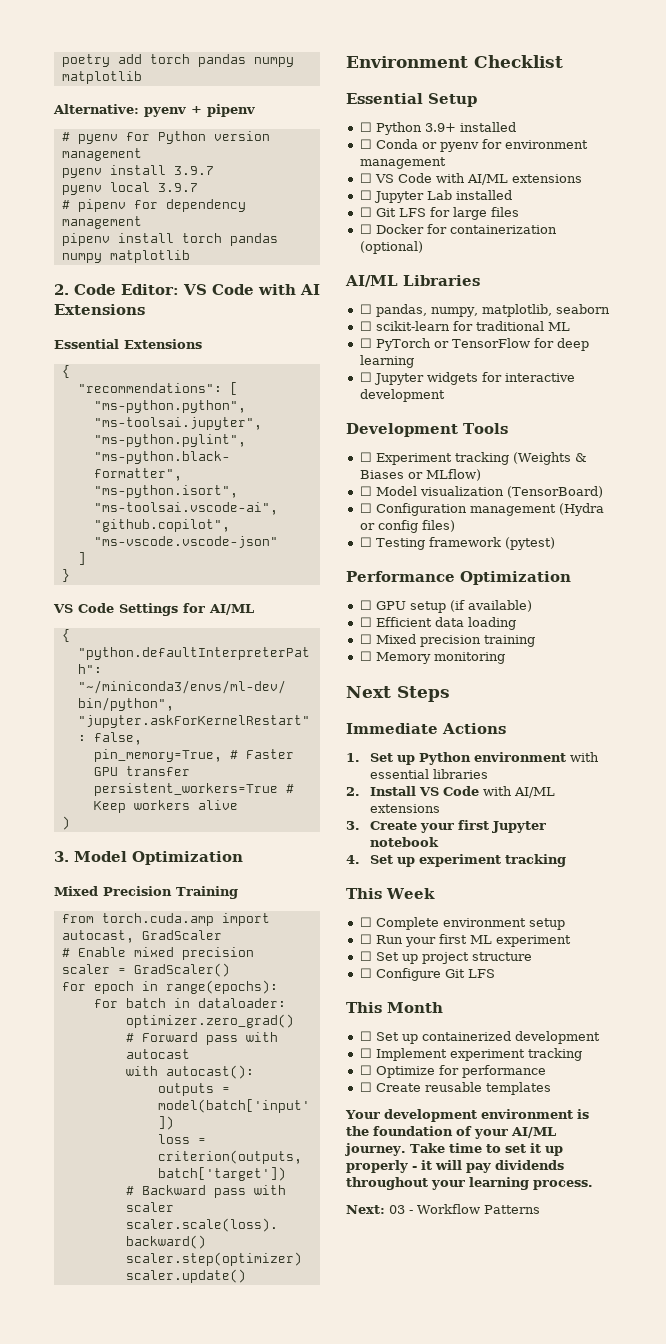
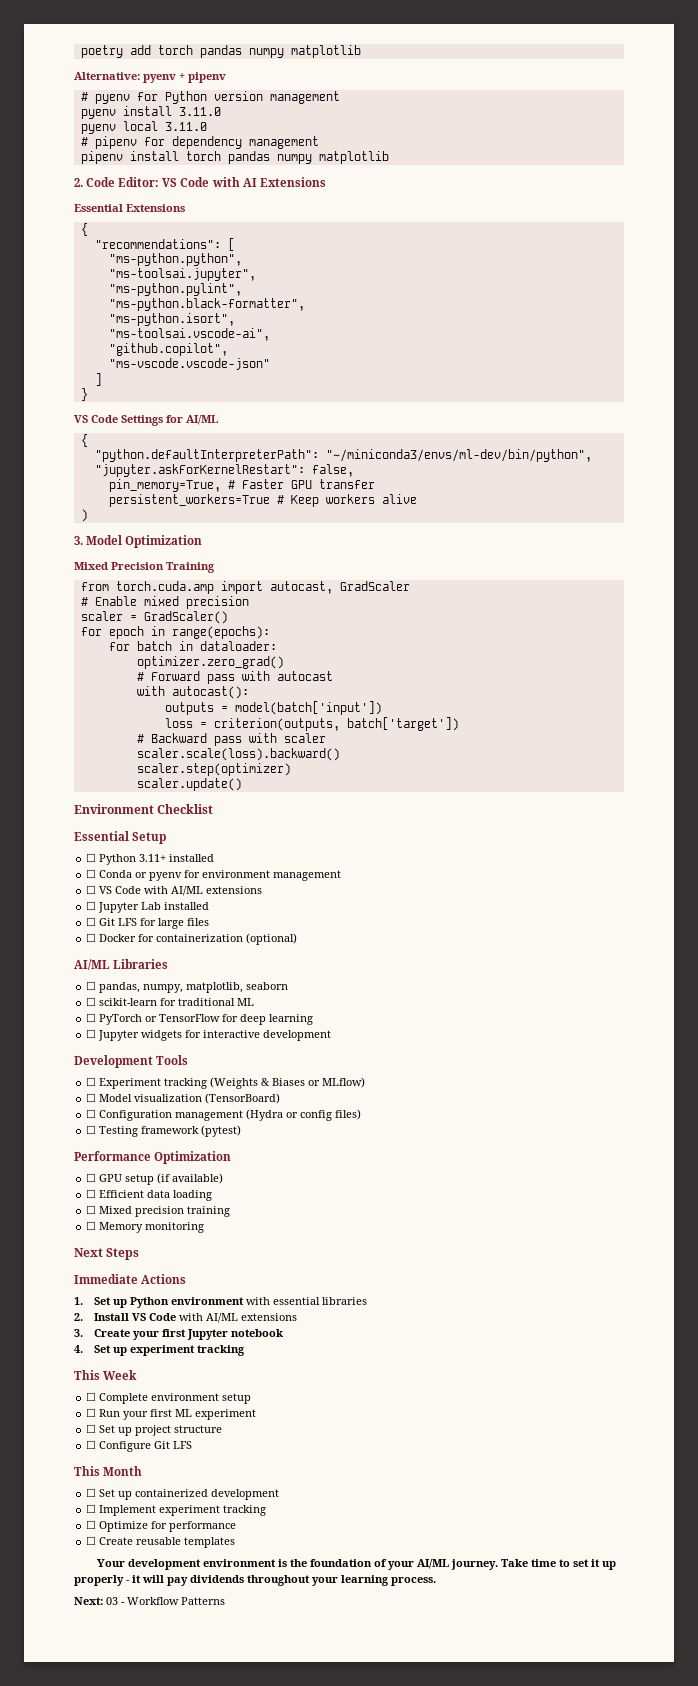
- pyenv install 3.9.7
+ pyenv install 3.11.0
- pyenv local 3.9.7
+ pyenv local 3.11.0
- ☐ Python 3.9+ installed
+ ☐ Python 3.11+ installed

